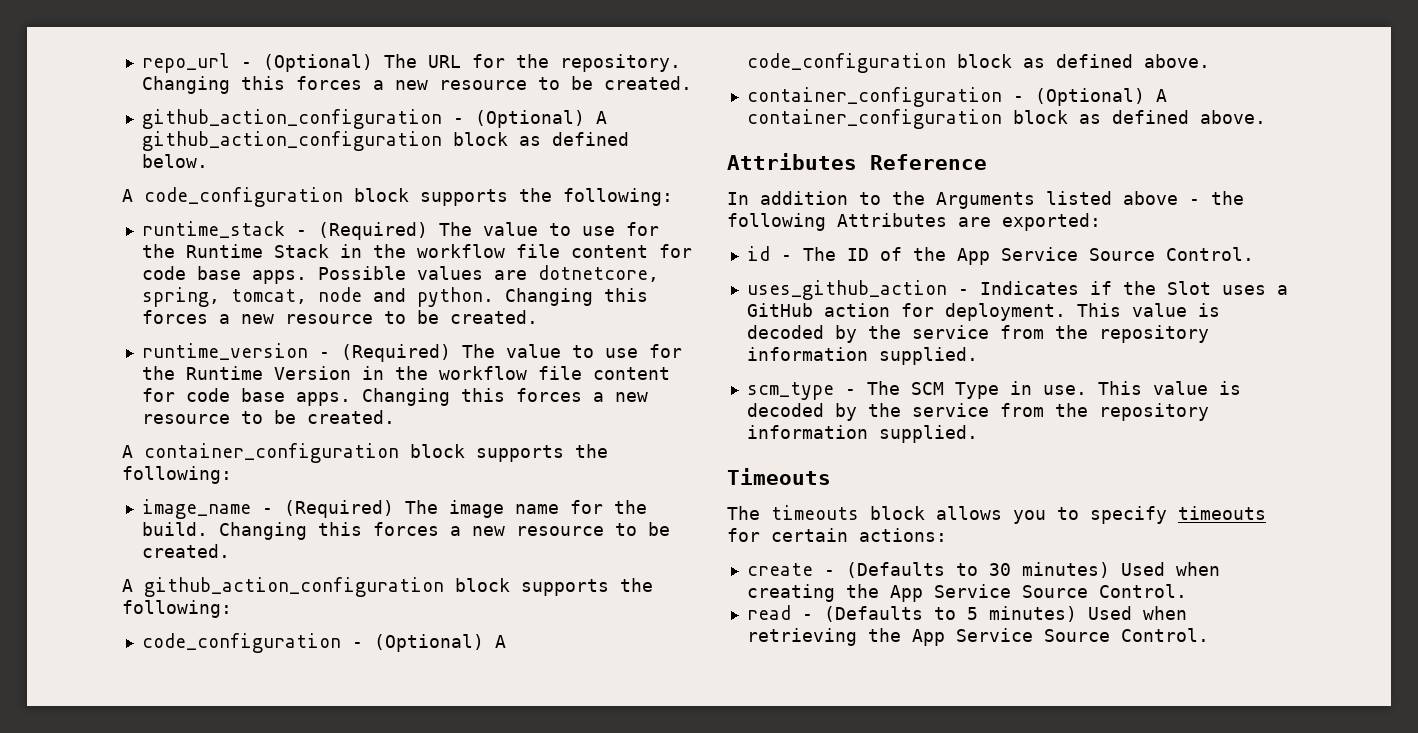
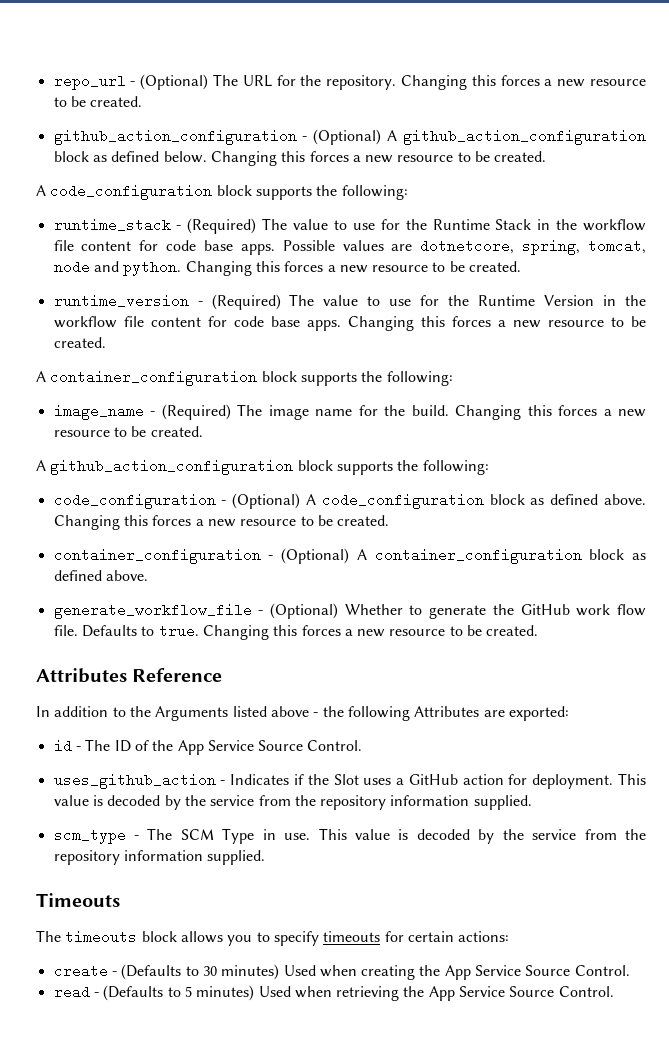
- github_action_configuration - (Optional) A github_action_configuration block as defined below.
+ github_action_configuration - (Optional) A github_action_configuration block as defined below. Changing this forces a new resource to be created.
- code_configuration - (Optional) A code_configuration block as defined above.
+ code_configuration - (Optional) A code_configuration block as defined above. Changing this forces a new resource to be created.
+ generate_workflow_file - (Optional) Whether to generate the GitHub work flow file. Defaults to true. Changing this forces a new resource to be created.

